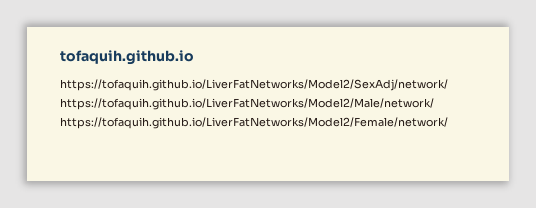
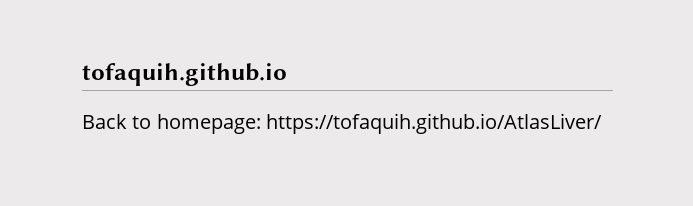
- https://tofaquih.github.io/LiverFatNetworks/Model2/SexAdj/network/ https://tofaquih.github.io/LiverFatNetworks/Model2/Male/network/ https://tofaquih.github.io/LiverFatNetworks/Model2/Female/network/
+ Back to homepage: https://tofaquih.github.io/AtlasLiver/

